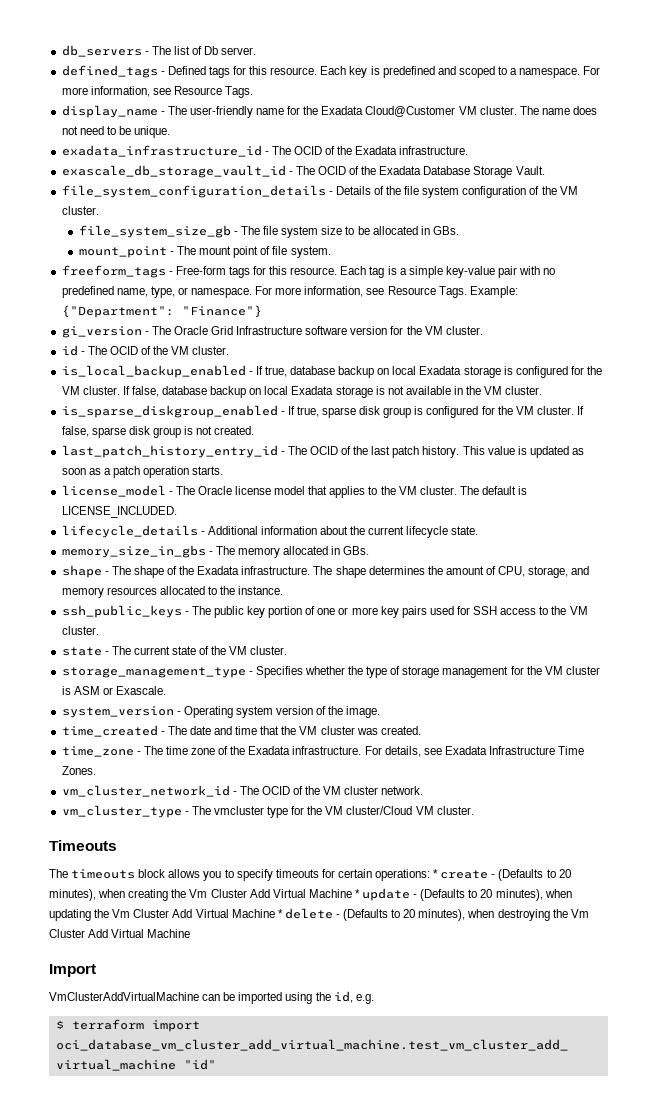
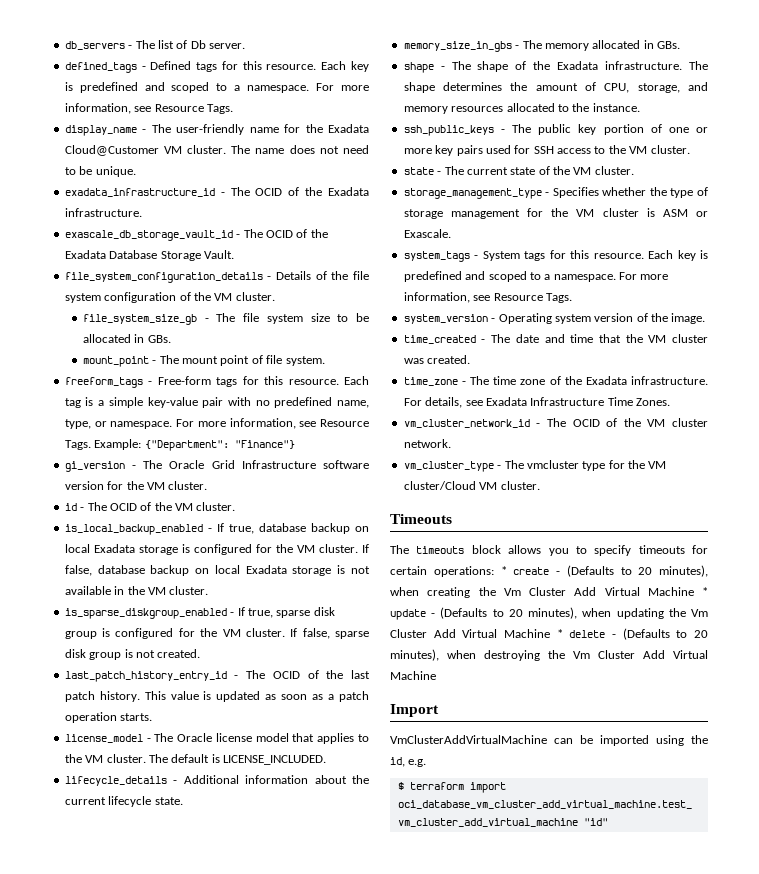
+ system_tags - System tags for this resource. Each key is predefined and scoped to a namespace. For more information, see Resource Tags.

